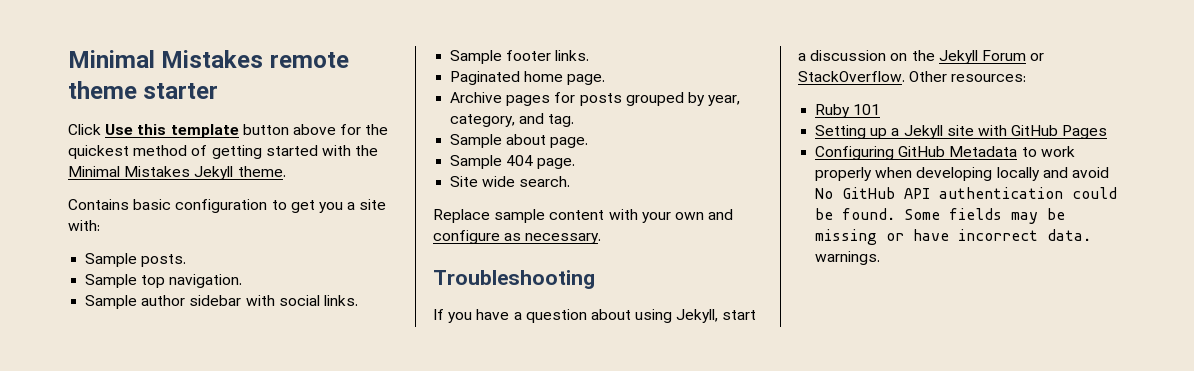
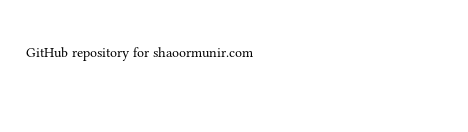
- Minimal Mistakes remote theme starter
- Click Use this template button above for the quickest method of getting started with the Minimal Mistakes Jekyll theme.
- Contains basic configuration to get you a site with:
- Sample posts.
- Sample top navigation.
- Sample author sidebar with social links.
- Sample footer links.
- Paginated home page.
- Archive pages for posts grouped by year, category, and tag.
- Sample about page.
- Sample 404 page.
- Site wide search.
- Replace sample content with your own and configure as necessary.
- Troubleshooting
- If you have a question about using Jekyll, start a discussion on the Jekyll Forum or StackOverflow. Other resources:
- Ruby 101
- Setting up a Jekyll site with GitHub Pages
- Configuring GitHub Metadata to work properly when developing locally and avoid No GitHub API authentication could be found. Some fields may be missing or have incorrect data. warnings.
+ GitHub repository for shaoormunir.com

